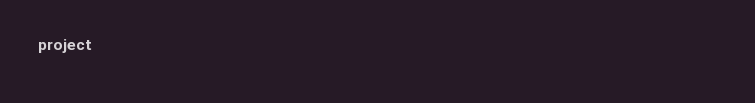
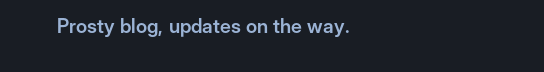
- project
+ Prosty blog, updates on the way.

